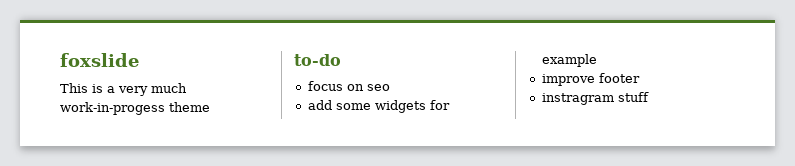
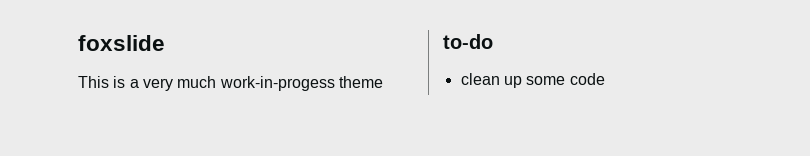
- focus on seo
- add some widgets for example
- improve footer
- instragram stuff
+ clean up some code

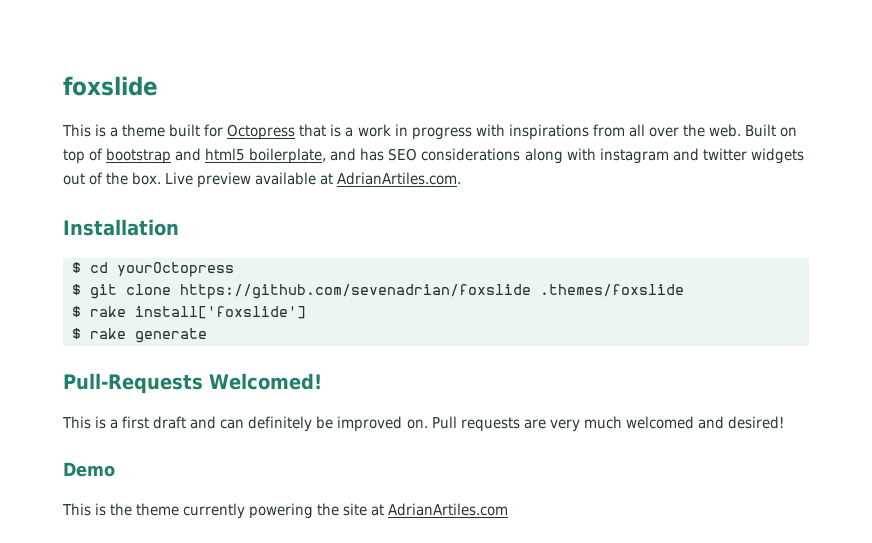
- This is a very much work-in-progess theme
- to-do
- clean up some code
+ This is a theme built for Octopress that is a work in progress with inspirations from all over the web. Built on top of bootstrap and html5 boilerplate, and has SEO considerations along with instagram and twitter widgets out of the box. Live preview available at AdrianArtiles.com.
+ Installation
+ $ cd yourOctopress
+ $ git clone https://github.com/sevenadrian/foxslide .themes/foxslide
+ $ rake install['foxslide']
+ $ rake generate
+ Pull-Requests Welcomed!
+ This is a first draft and can definitely be improved on. Pull requests are very much welcomed and desired!
+ Demo
+ This is the theme currently powering the site at AdrianArtiles.com

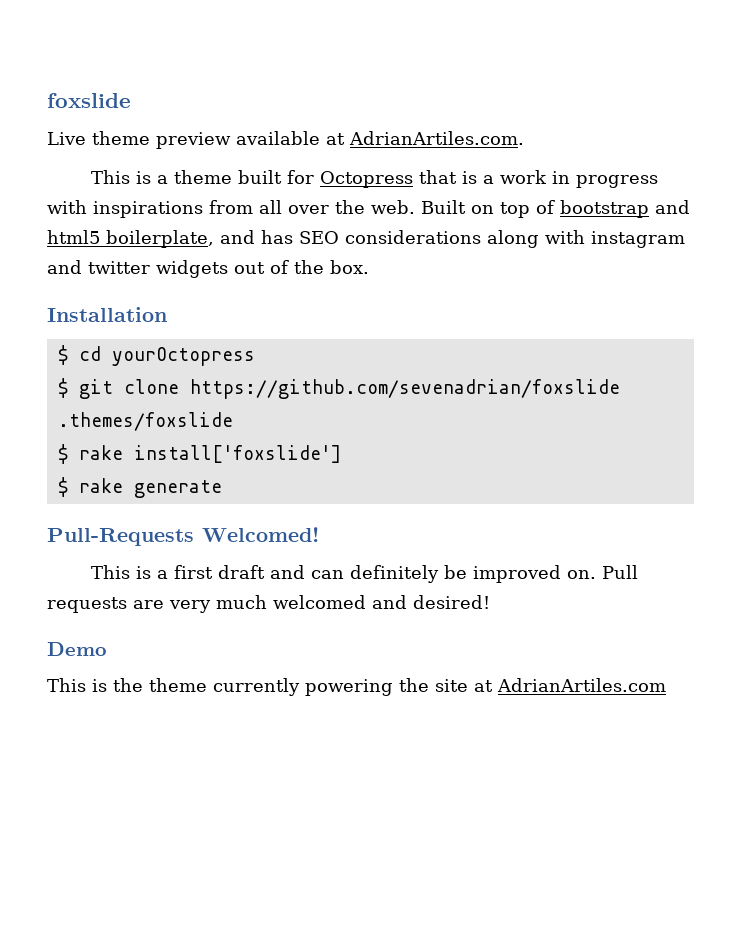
+ Live theme preview available at AdrianArtiles.com.
- Live preview available at AdrianArtiles.com.

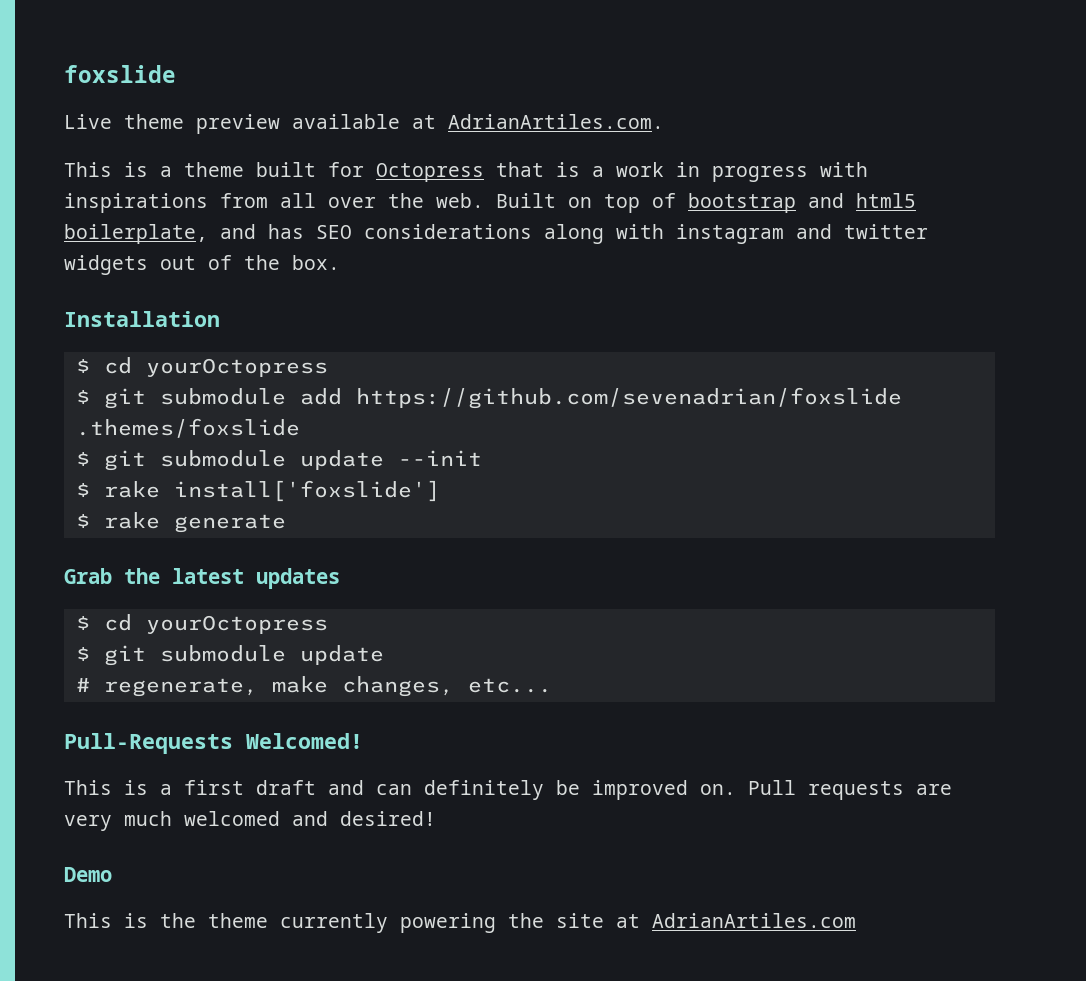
- $ git clone https://github.com/sevenadrian/foxslide .themes/foxslide
+ $ git submodule add https://github.com/sevenadrian/foxslide .themes/foxslide
+ $ git submodule update --init
+ Grab the latest updates
+ $ cd yourOctopress
+ $ git submodule update
+ # regenerate, make changes, etc...

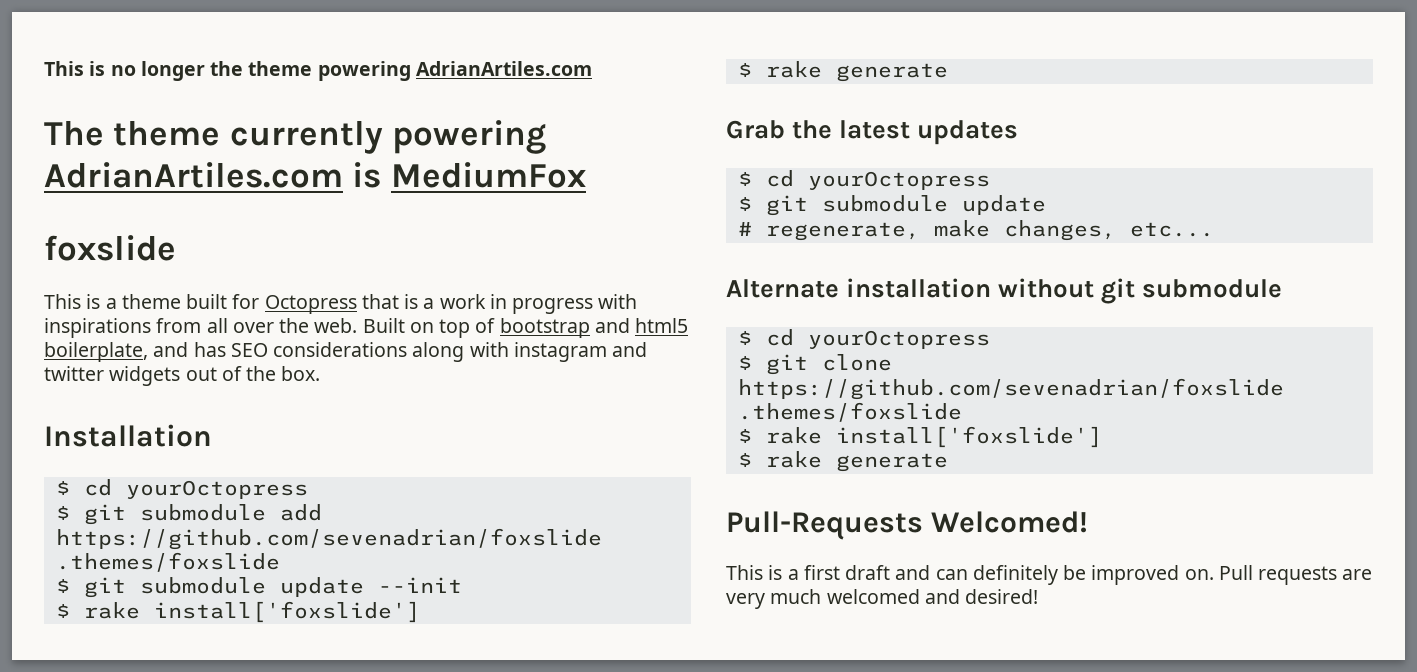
+ This is no longer the theme powering AdrianArtiles.com
+ The theme currently powering AdrianArtiles.com is MediumFox
  foxslide
- Live theme preview available at AdrianArtiles.com.
+ Alternate installation without git submodule
+ $ cd yourOctopress
+ $ git clone https://github.com/sevenadrian/foxslide .themes/foxslide
+ $ rake install['foxslide']
+ $ rake generate
- Demo
- This is the theme currently powering the site at AdrianArtiles.com

